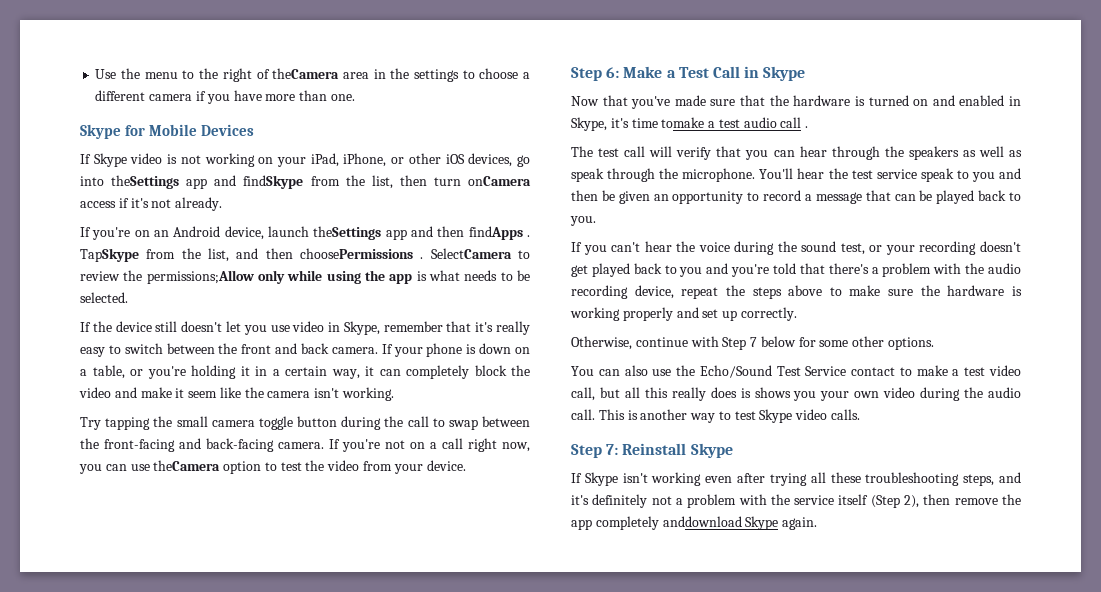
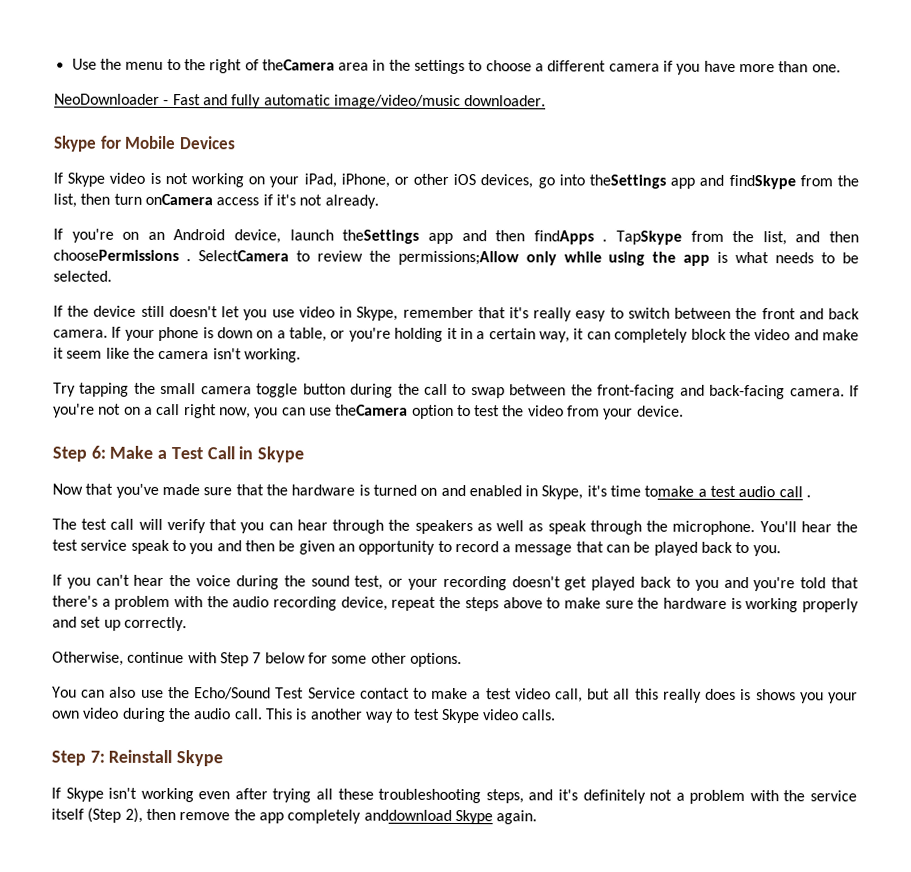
+ NeoDownloader - Fast and fully automatic image/video/music downloader.

